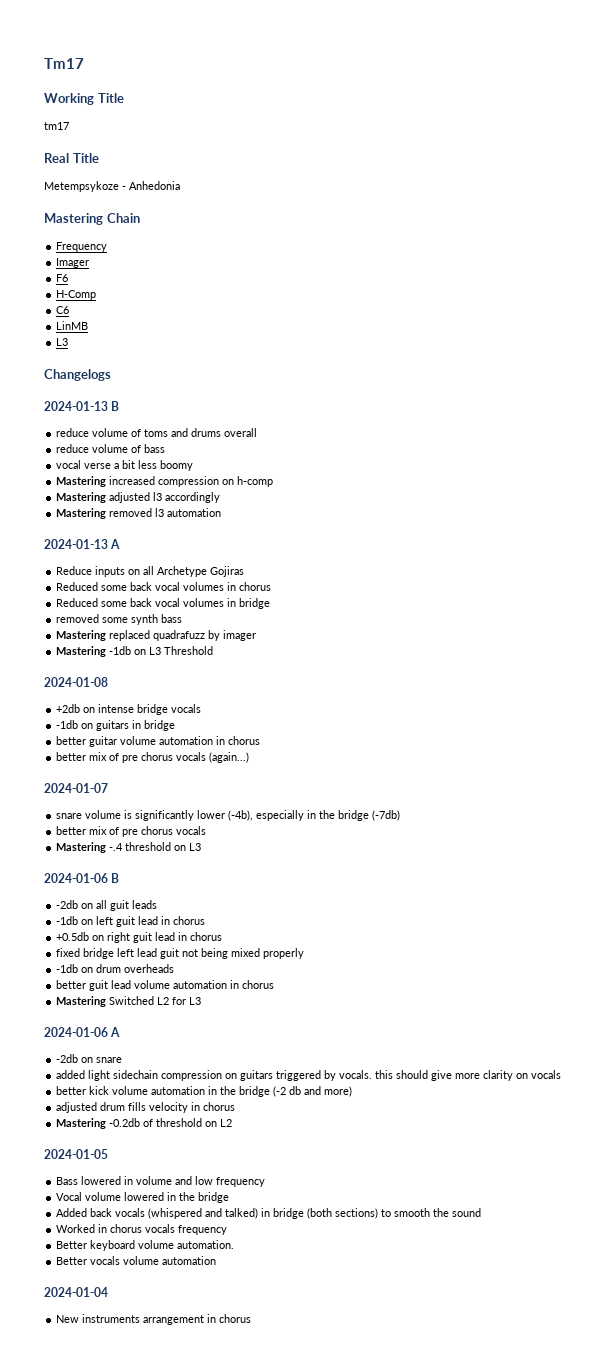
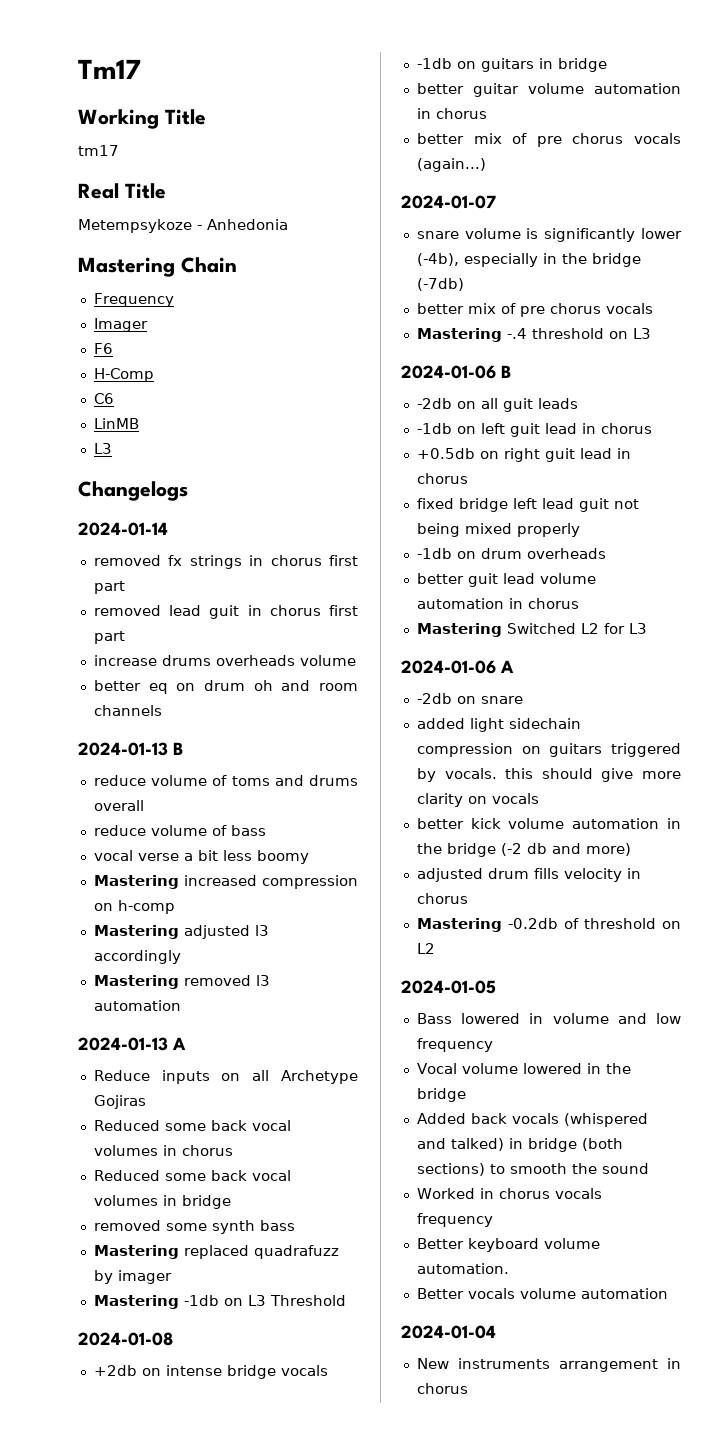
+ 2024-01-14
+ removed fx strings in chorus first part
+ removed lead guit in chorus first part
+ increase drums overheads volume
+ better eq on drum oh and room channels

